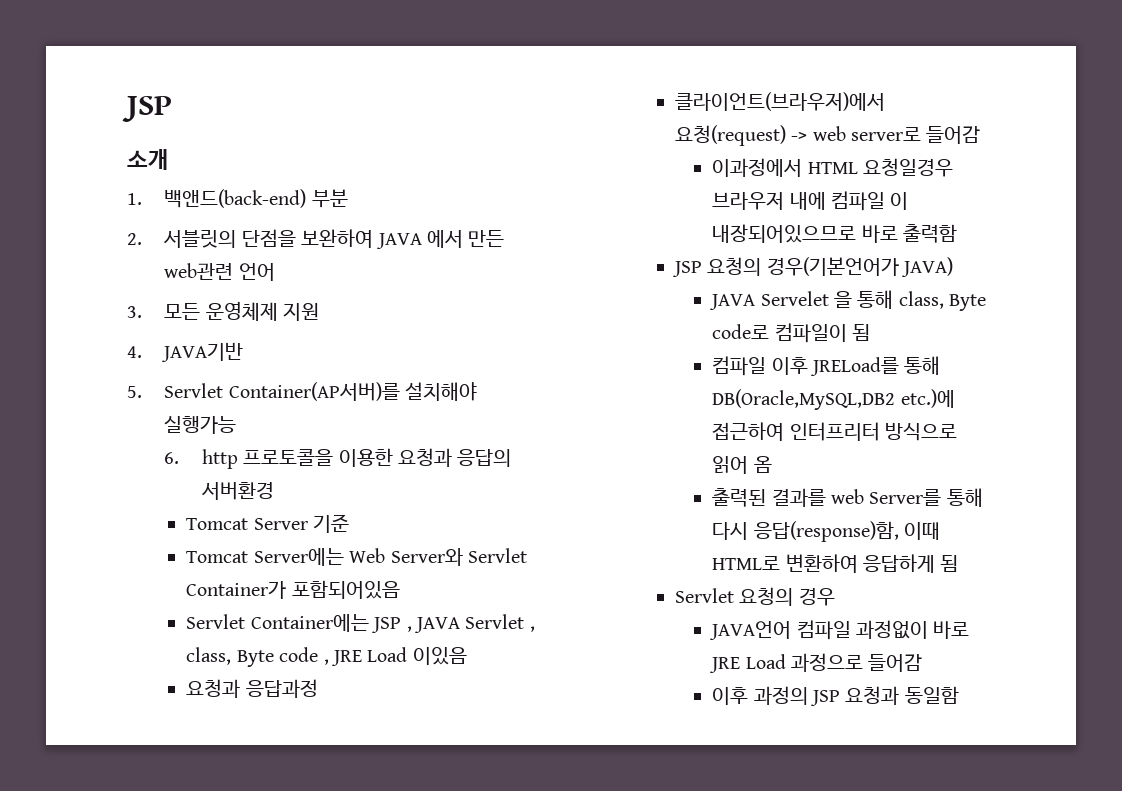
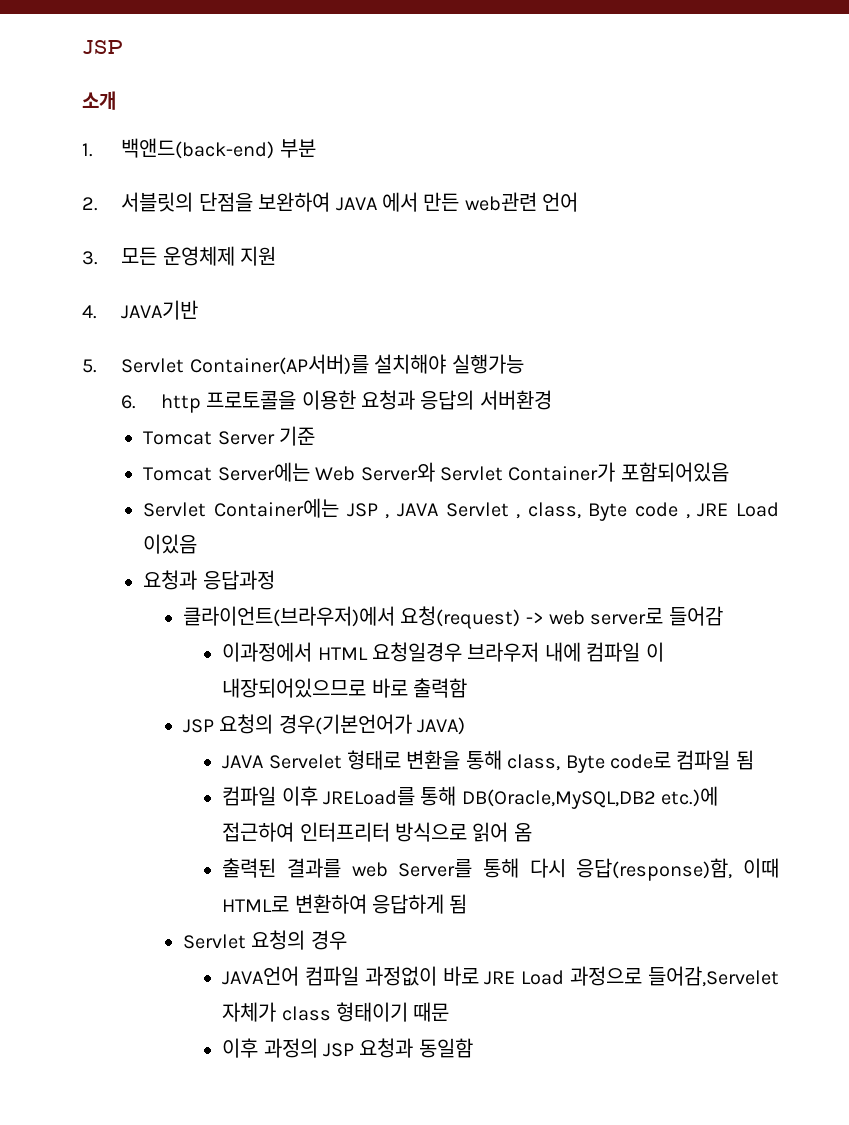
- JAVA Servelet 을 통해 class, Byte code로 컴파일이 됨
+ JAVA Servelet 형태로 변환을 통해 class, Byte code로 컴파일 됨
- JAVA언어 컴파일 과정없이 바로 JRE Load 과정으로 들어감
+ JAVA언어 컴파일 과정없이 바로 JRE Load 과정으로 들어감,Servelet 자체가 class 형태이기 때문

